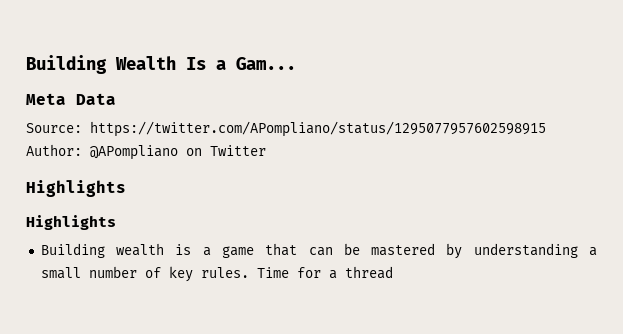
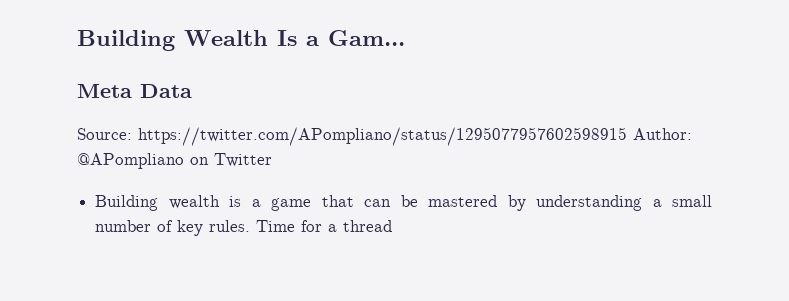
  Source: https://twitter.com/APompliano/status/1295077957602598915 Author: @APompliano on Twitter
- Highlights
- Highlights

